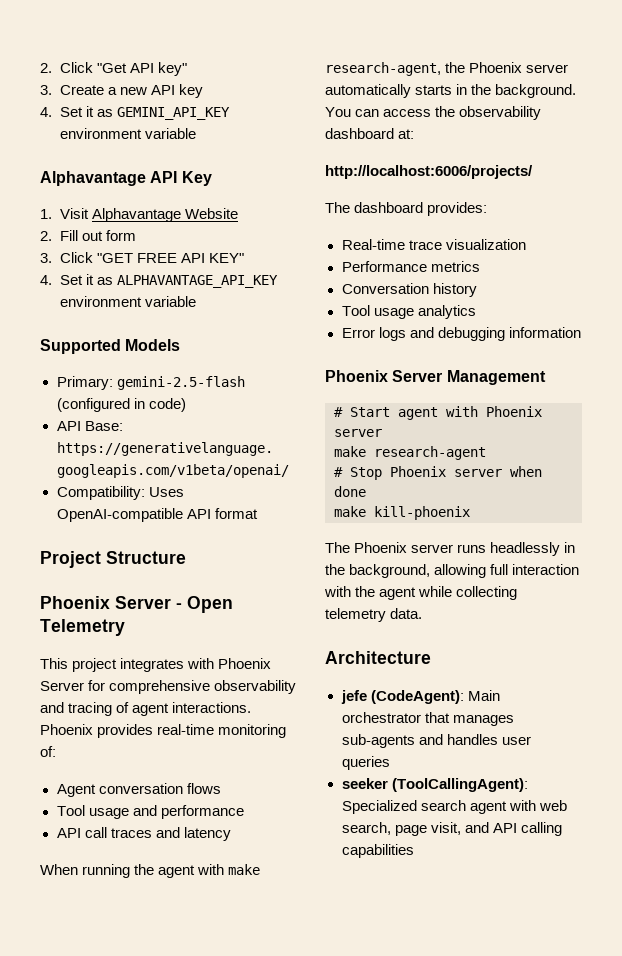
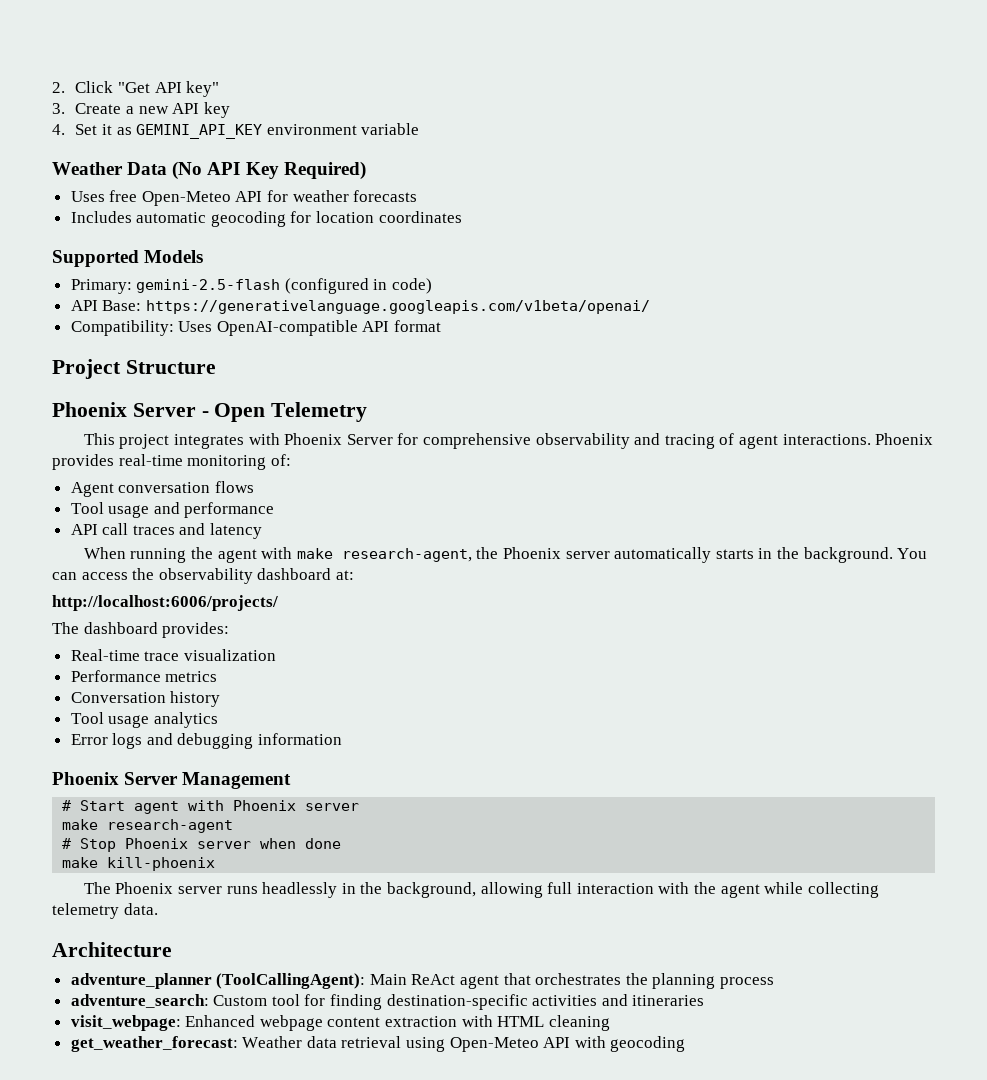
- Alphavantage API Key
- 1. Visit Alphavantage Website
- 2. Fill out form
- 3. Click "GET FREE API KEY"
- 4. Set it as ALPHAVANTAGE_API_KEY environment variable
+ Weather Data (No API Key Required)
+ Uses free Open-Meteo API for weather forecasts
+ Includes automatic geocoding for location coordinates
- jefe (CodeAgent): Main orchestrator that manages sub-agents and handles user queries
- seeker (ToolCallingAgent): Specialized search agent with web search, page visit, and API calling capabilities
+ adventure_planner (ToolCallingAgent): Main ReAct agent that orchestrates the planning process
+ adventure_search: Custom tool for finding destination-specific activities and itineraries
+ visit_webpage: Enhanced webpage content extraction with HTML cleaning
+ get_weather_forecast: Weather data retrieval using Open-Meteo API with geocoding

